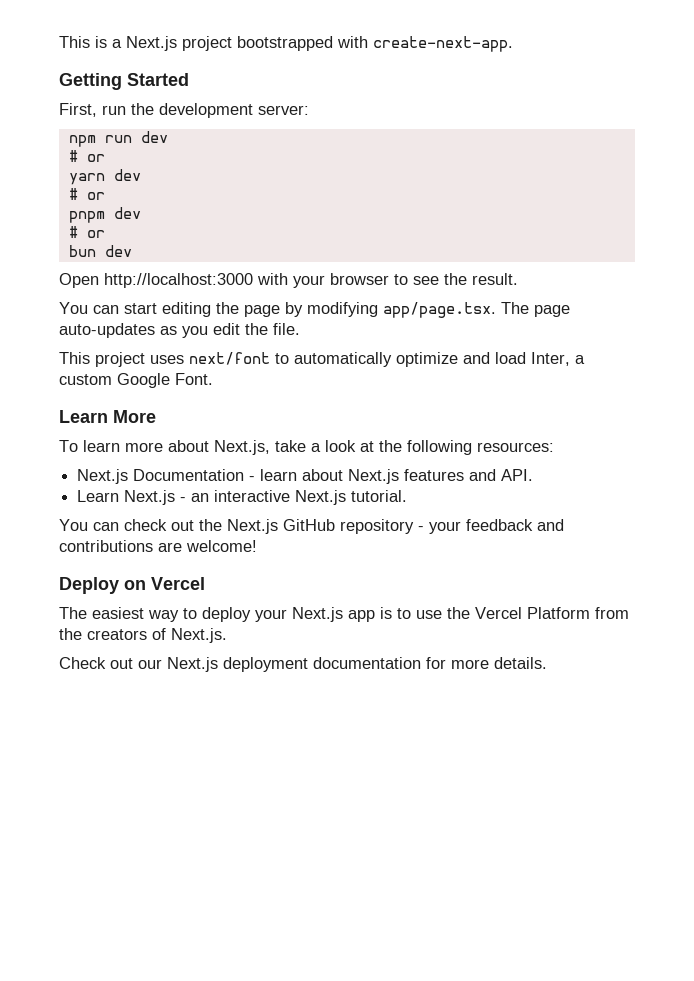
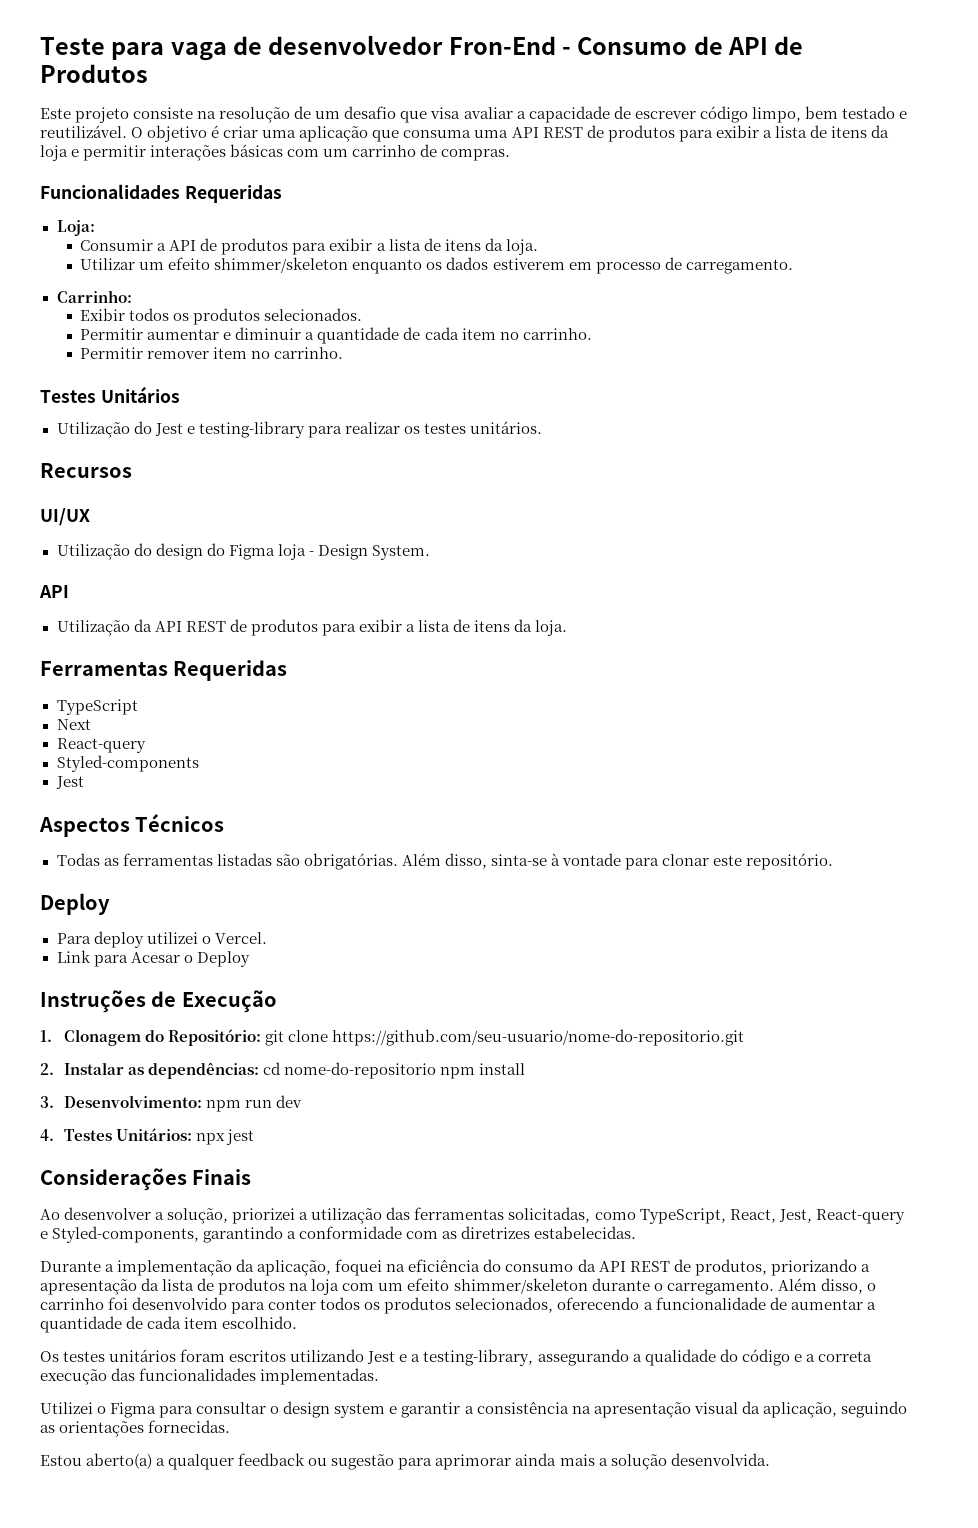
- This is a Next.js project bootstrapped with create-next-app.
- Getting Started
- First, run the development server:
- npm run dev
- # or
- yarn dev
- # or
- pnpm dev
- # or
- bun dev
- Open http://localhost:3000 with your browser to see the result.
- You can start editing the page by modifying app/page.tsx. The page auto-updates as you edit the file.
- This project uses next/font to automatically optimize and load Inter, a custom Google Font.
- Learn More
- To learn more about Next.js, take a look at the following resources:
- Next.js Documentation - learn about Next.js features and API.
- Learn Next.js - an interactive Next.js tutorial.
- You can check out the Next.js GitHub repository - your feedback and contributions are welcome!
- Deploy on Vercel
- The easiest way to deploy your Next.js app is to use the Vercel Platform from the creators of Next.js.
- Check out our Next.js deployment documentation for more details.
+ Teste para vaga de desenvolvedor Fron-End - Consumo de API de Produtos
+ Este projeto consiste na resolução de um desafio que visa avaliar a capacidade de escrever código limpo, bem testado e reutilizável. O objetivo é criar uma aplicação que consuma uma API REST de produtos para exibir a lista de itens da loja e permitir interações básicas com um carrinho de compras.
+ Funcionalidades Requeridas
+ Loja:
+ Consumir a API de produtos para exibir a lista de itens da loja.
+ Utilizar um efeito shimmer/skeleton enquanto os dados estiverem em processo de carregamento.
+ Carrinho:
+ Exibir todos os produtos selecionados.
+ Permitir aumentar e diminuir a quantidade de cada item no carrinho.
+ Permitir remover item no carrinho.
+ Testes Unitários
+ Utilização do Jest e testing-library para realizar os testes unitários.
+ Recursos
+ UI/UX
+ Utilização do design do Figma loja - Design System.
+ API
+ Utilização da API REST de produtos para exibir a lista de itens da loja.
+ Ferramentas Requeridas
+ TypeScript
+ Next
+ React-query
+ Styled-components
+ Jest
+ Aspectos Técnicos
+ Todas as ferramentas listadas são obrigatórias. Além disso, sinta-se à vontade para clonar este repositório.
+ Deploy
+ Para deploy utilizei o Vercel.
+ Link para Acesar o Deploy
+ Instruções de Execução
+ 1. Clonagem do Repositório: git clone https://github.com/seu-usuario/nome-do-repositorio.git
+ 2. Instalar as dependências: cd nome-do-repositorio npm install
+ 3. Desenvolvimento: npm run dev
+ 4. Testes Unitários: npx jest
+ Considerações Finais
+ Ao desenvolver a solução, priorizei a utilização das ferramentas solicitadas, como TypeScript, React, Jest, React-query e Styled-components, garantindo a conformidade com as diretrizes estabelecidas.
+ Durante a implementação da aplicação, foquei na eficiência do consumo da API REST de produtos, priorizando a apresentação da lista de produtos na loja com um efeito shimmer/skeleton durante o carregamento. Além disso, o carrinho foi desenvolvido para conter todos os produtos selecionados, oferecendo a funcionalidade de aumentar a quantidade de cada item escolhido.
+ Os testes unitários foram escritos utilizando Jest e a testing-library, assegurando a qualidade do código e a correta execução das funcionalidades implementadas.
+ Utilizei o Figma para consultar o design system e garantir a consistência na apresentação visual da aplicação, seguindo as orientações fornecidas.
+ Estou aberto(a) a qualquer feedback ou sugestão para aprimorar ainda mais a solução desenvolvida.

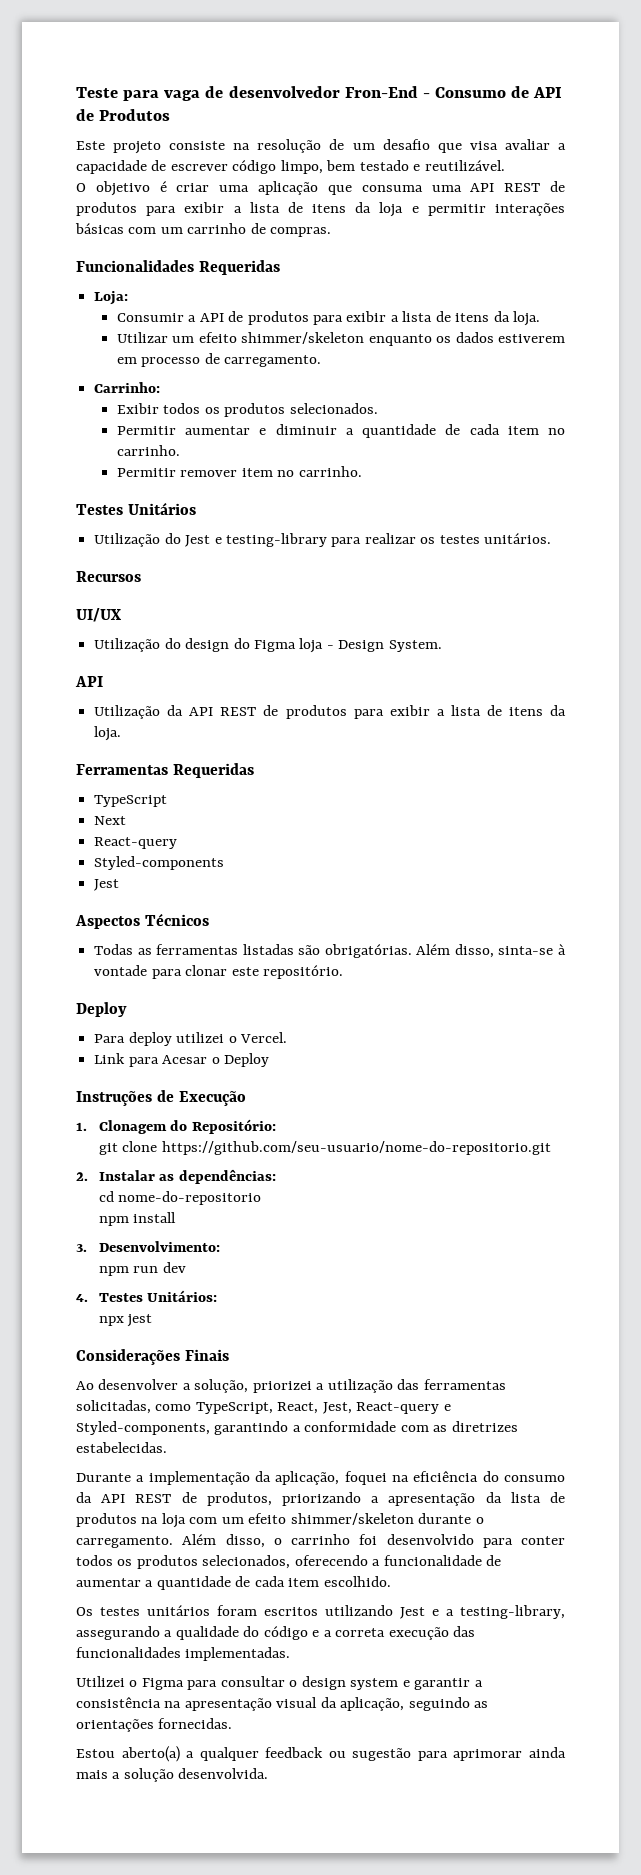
- Este projeto consiste na resolução de um desafio que visa avaliar a capacidade de escrever código limpo, bem testado e reutilizável. O objetivo é criar uma aplicação que consuma uma API REST de produtos para exibir a lista de itens da loja e permitir interações básicas com um carrinho de compras.
+ Este projeto consiste na resolução de um desafio que visa avaliar a capacidade de escrever código limpo, bem testado e reutilizável.
+ O objetivo é criar uma aplicação que consuma uma API REST de produtos para exibir a lista de itens da loja e permitir interações básicas com um carrinho de compras.
- 1. Clonagem do Repositório: git clone https://github.com/seu-usuario/nome-do-repositorio.git
+ 1. Clonagem do Repositório:
+ git clone https://github.com/seu-usuario/nome-do-repositorio.git
- 2. Instalar as dependências: cd nome-do-repositorio npm install
+ 2. Instalar as dependências:
+ cd nome-do-repositorio
+ npm install
- 3. Desenvolvimento: npm run dev
+ 3. Desenvolvimento:
+ npm run dev
- 4. Testes Unitários: npx jest
+ 4. Testes Unitários:
+ npx jest

